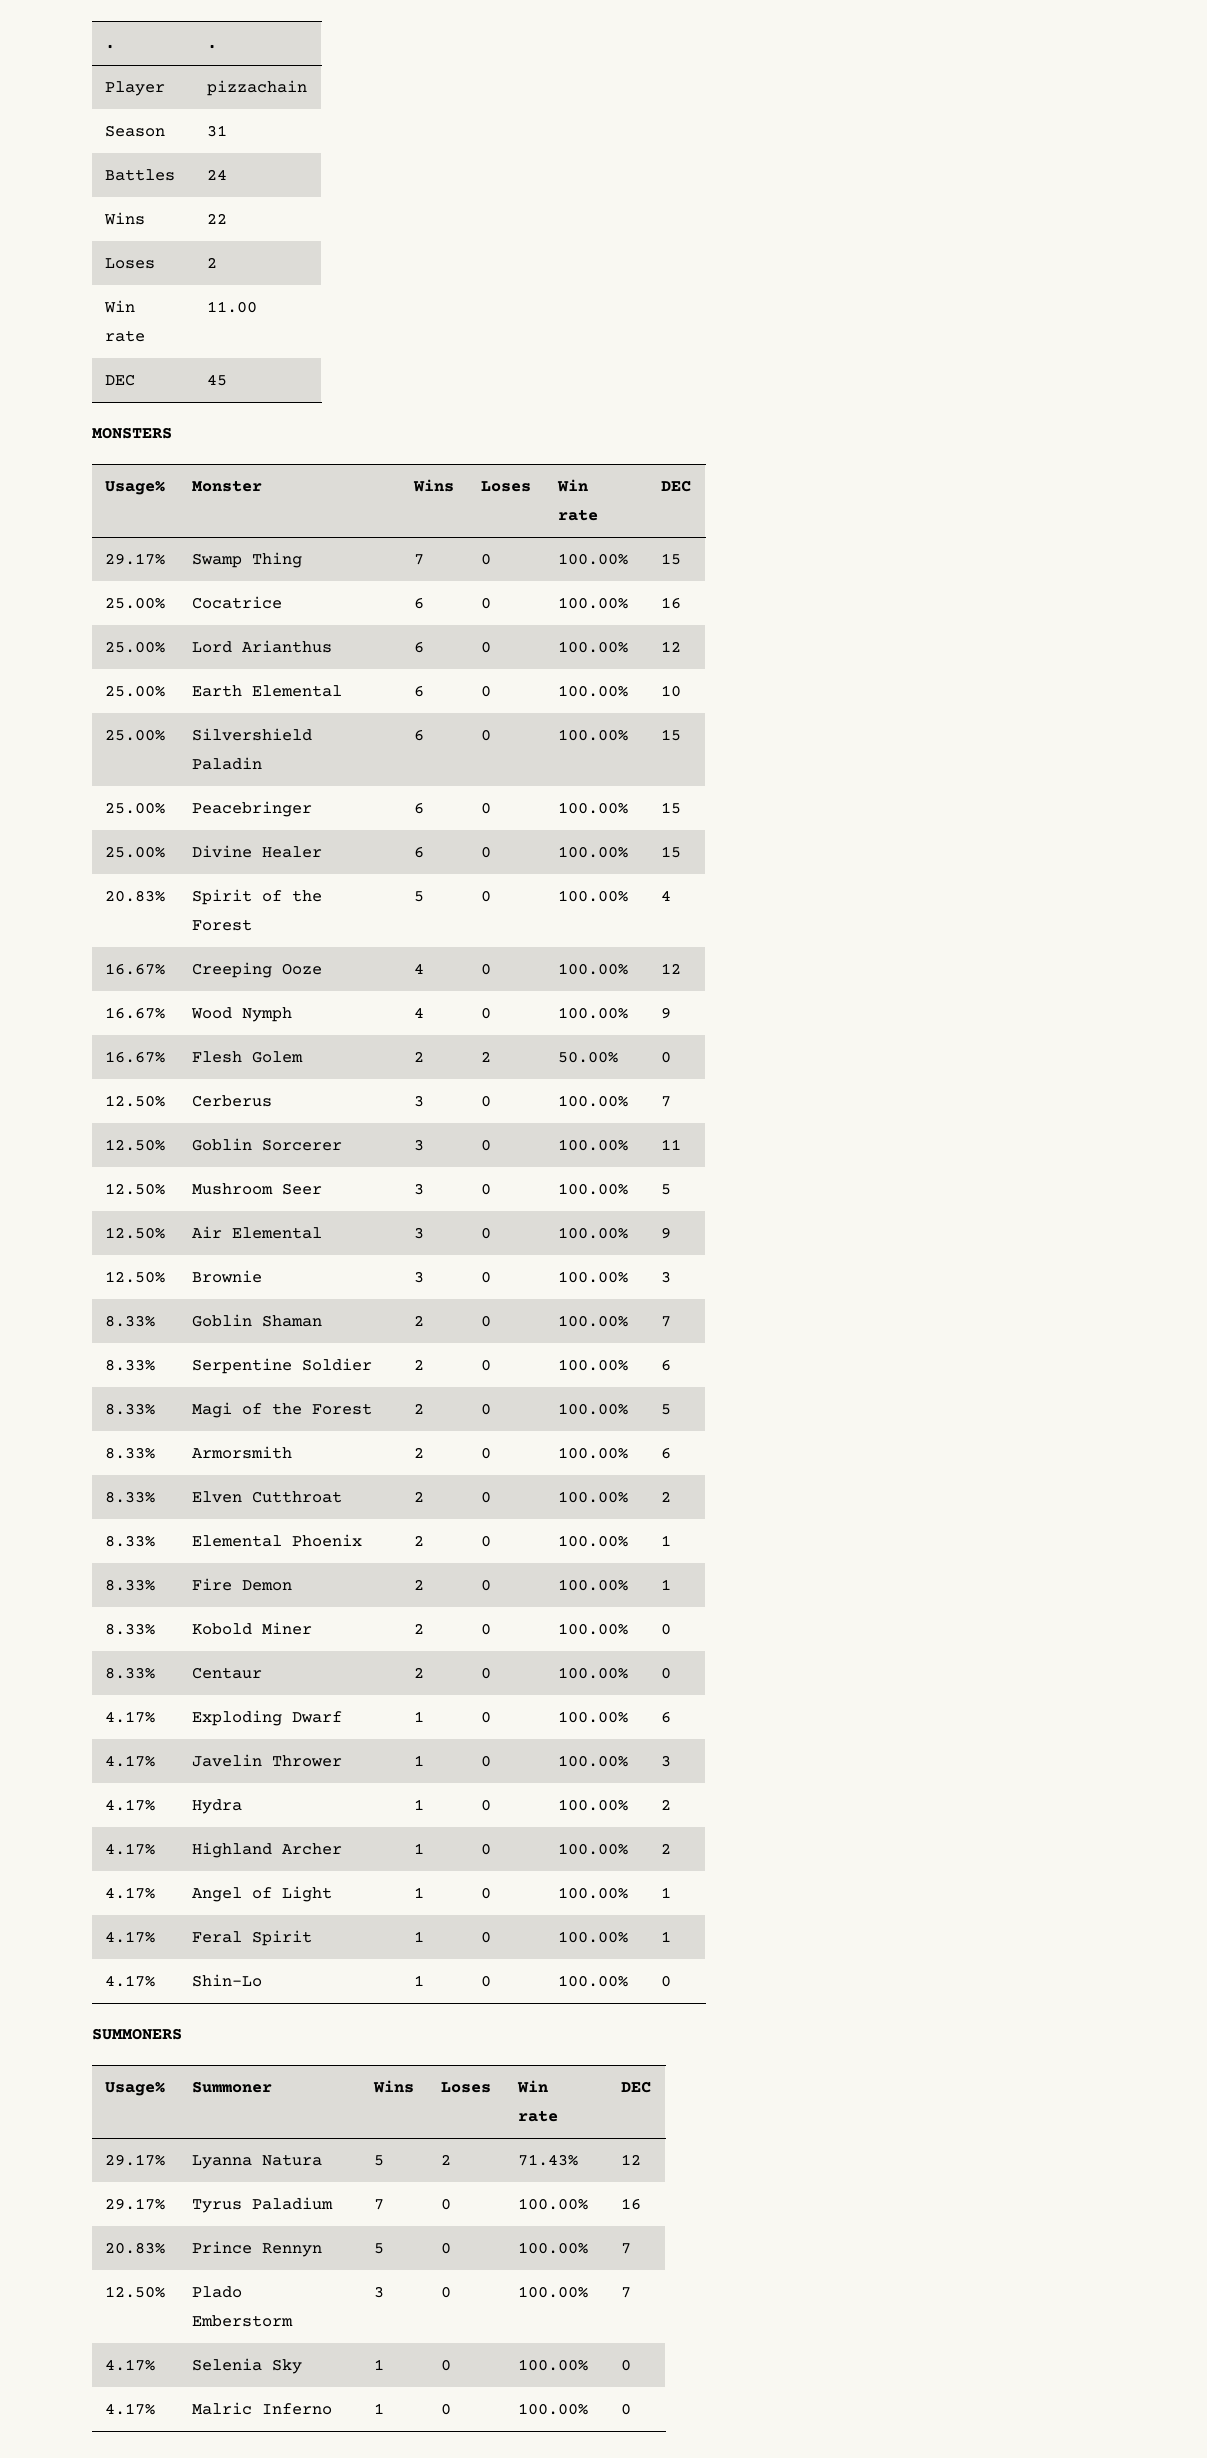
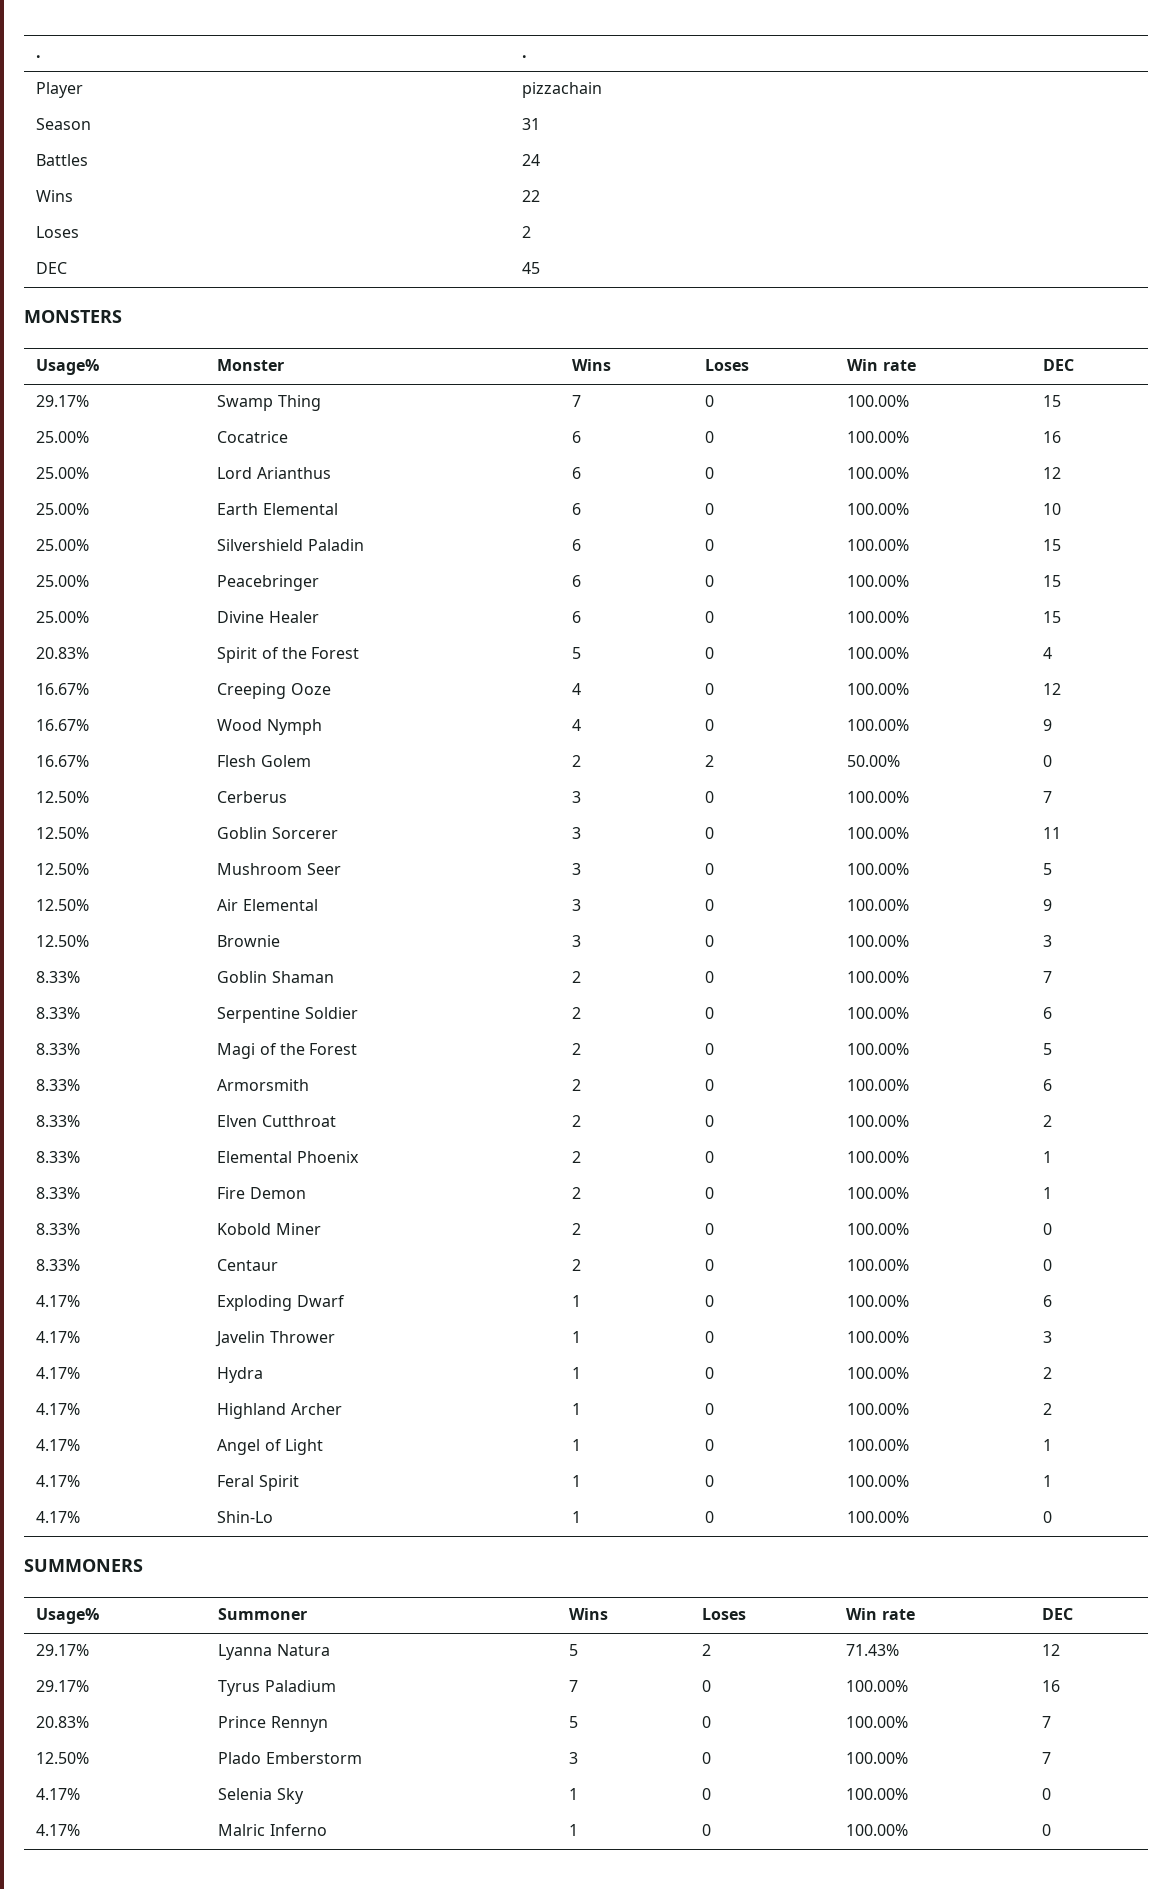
- Win rate | 11.00

